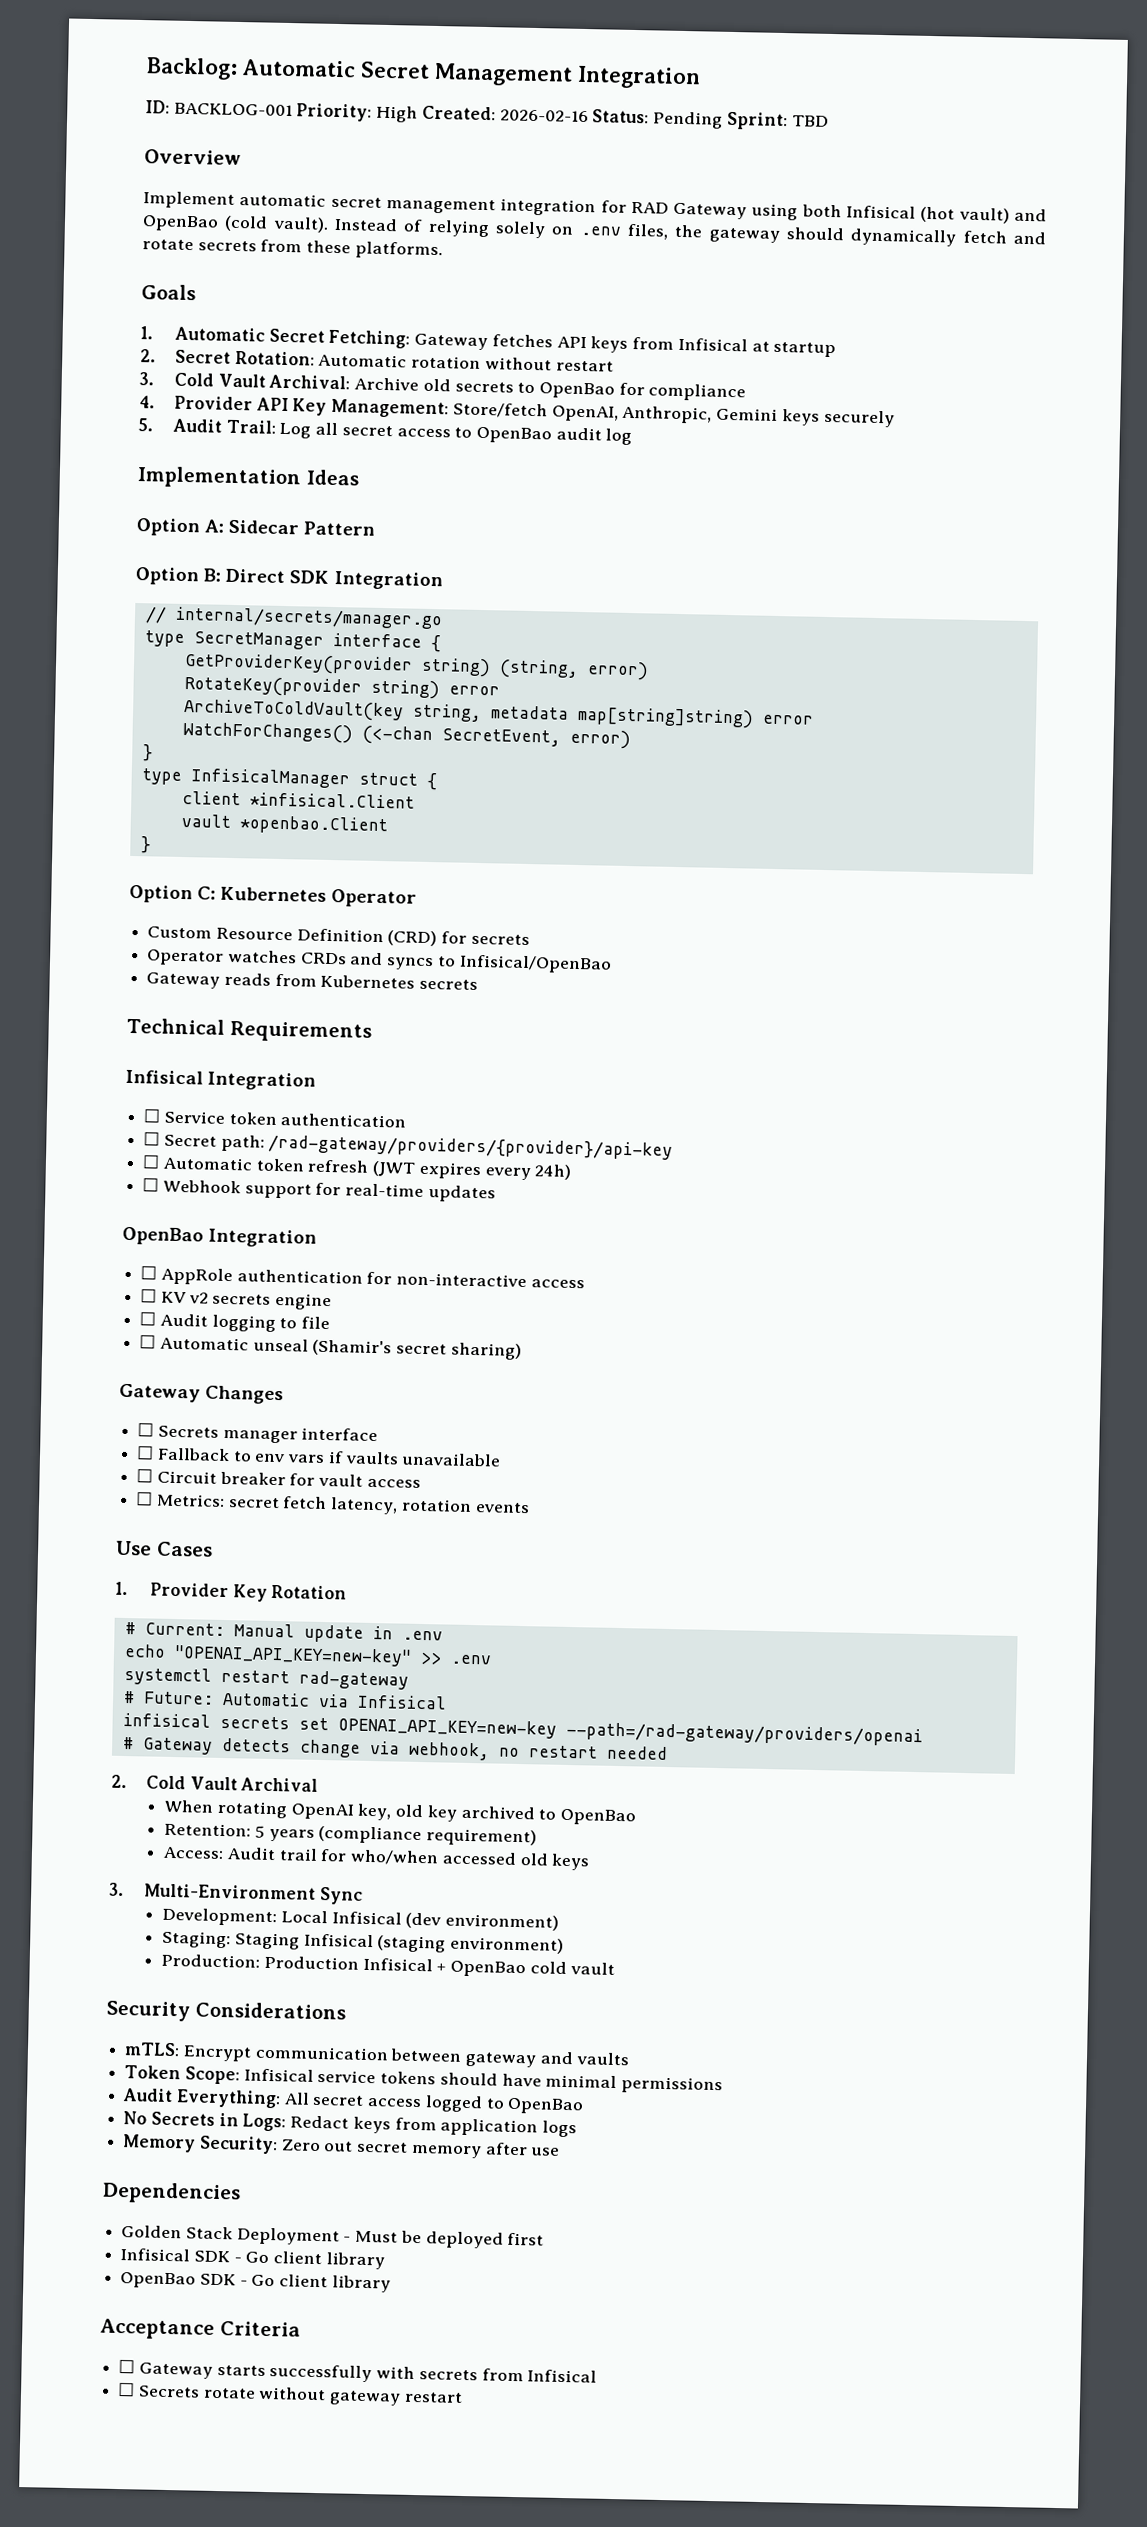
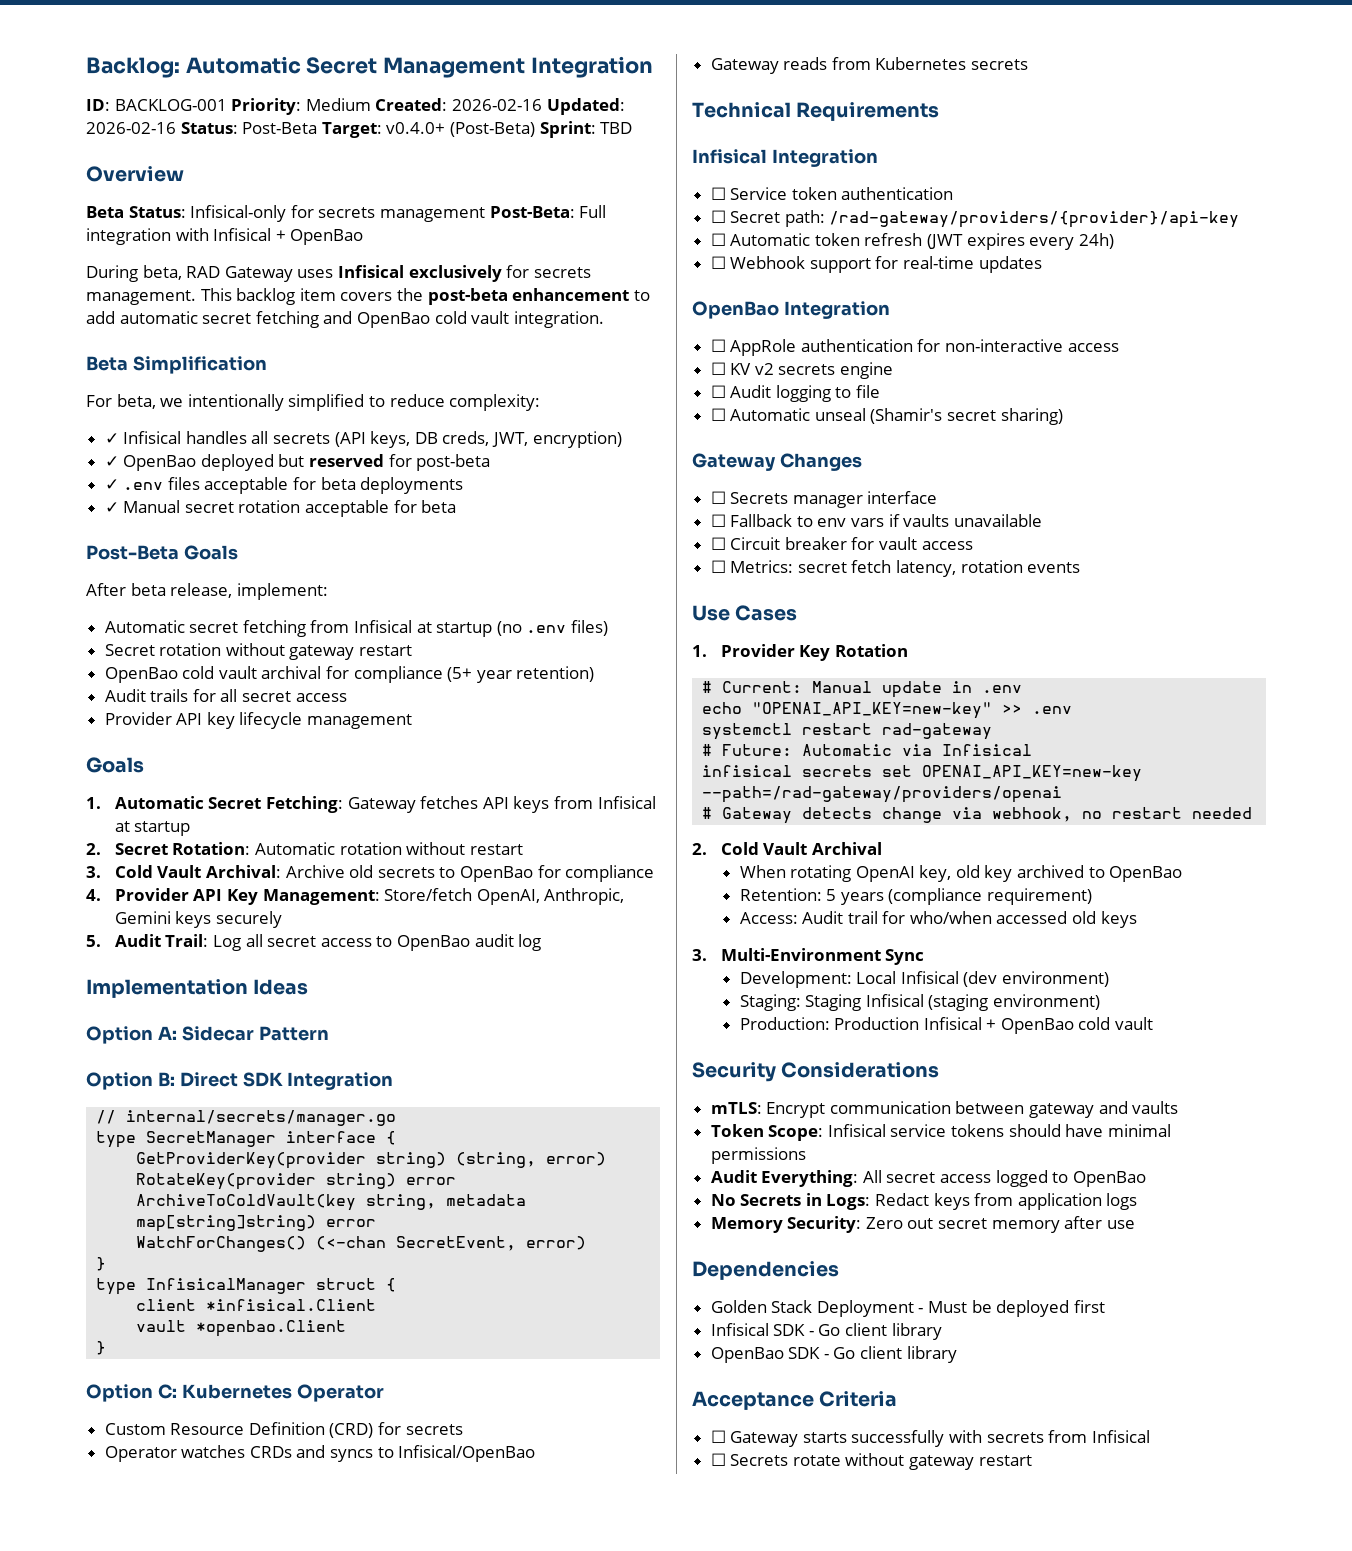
- ID: BACKLOG-001 Priority: High Created: 2026-02-16 Status: Pending Sprint: TBD
+ ID: BACKLOG-001 Priority: Medium Created: 2026-02-16 Updated: 2026-02-16 Status: Post-Beta Target: v0.4.0+ (Post-Beta) Sprint: TBD
  Overview
- Implement automatic secret management integration for RAD Gateway using both Infisical (hot vault) and OpenBao (cold vault). Instead of relying solely on .env files, the gateway should dynamically fetch and rotate secrets from these platforms.
+ Beta Status: Infisical-only for secrets management Post-Beta: Full integration with Infisical + OpenBao
+ During beta, RAD Gateway uses Infisical exclusively for secrets management. This backlog item covers the post-beta enhancement to add automatic secret fetching and OpenBao cold vault integration.
+ Beta Simplification
+ For beta, we intentionally simplified to reduce complexity:
+ ✓ Infisical handles all secrets (API keys, DB creds, JWT, encryption)
+ ✓ OpenBao deployed but reserved for post-beta
+ ✓ .env files acceptable for beta deployments
+ ✓ Manual secret rotation acceptable for beta
+ Post-Beta Goals
+ After beta release, implement:
+ Automatic secret fetching from Infisical at startup (no .env files)
+ Secret rotation without gateway restart
+ OpenBao cold vault archival for compliance (5+ year retention)
+ Audit trails for all secret access
+ Provider API key lifecycle management

